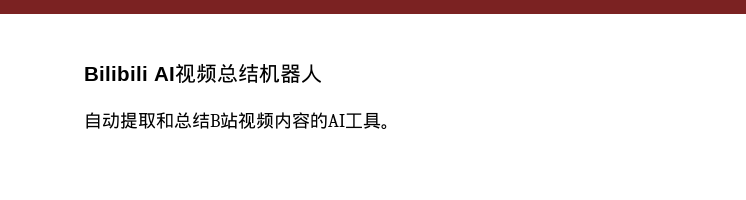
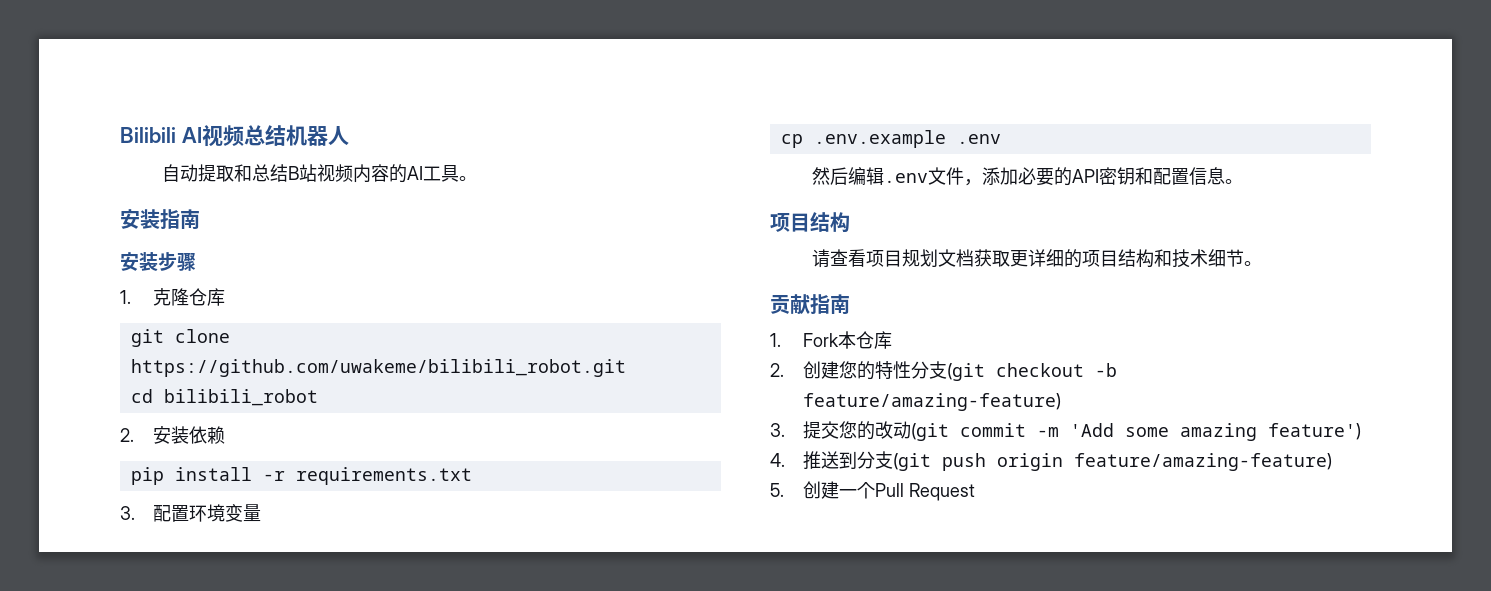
+ 安装指南
+ 安装步骤
+ 1.克隆仓库
+ git clone https://github.com/uwakeme/bilibili_robot.git
+ cd bilibili_robot
+ 2.安装依赖
+ pip install -r requirements.txt
+ 3.配置环境变量
+ cp .env.example .env
+ 然后编辑.env文件，添加必要的API密钥和配置信息。
+ 项目结构
+ 请查看项目规划文档获取更详细的项目结构和技术细节。
+ 贡献指南
+ 1. Fork本仓库
+ 2.创建您的特性分支(git checkout -b feature/amazing-feature)
+ 3.提交您的改动(git commit -m 'Add some amazing feature')
+ 4.推送到分支(git push origin feature/amazing-feature)
+ 5.创建一个Pull Request

